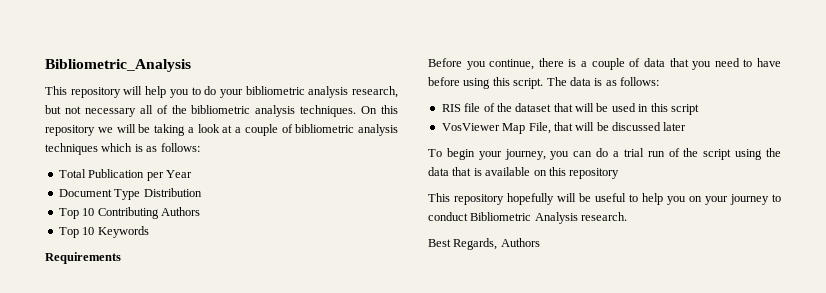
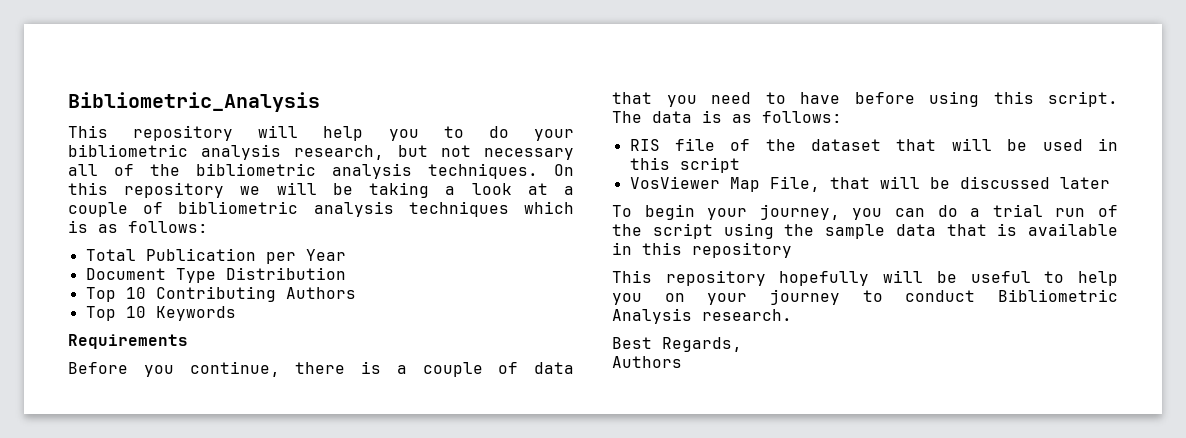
- To begin your journey, you can do a trial run of the script using the data that is available on this repository
+ To begin your journey, you can do a trial run of the script using the sample data that is available in this repository
- Best Regards, Authors
+ Best Regards,
+ Authors

